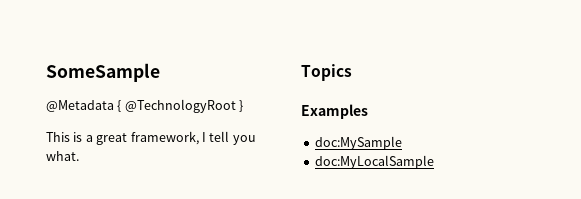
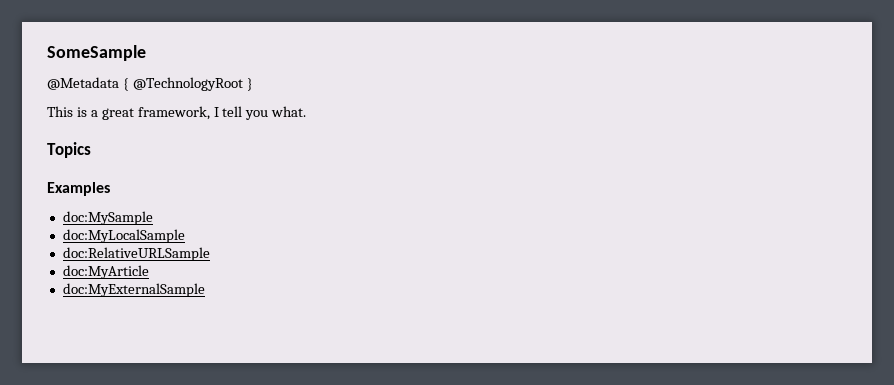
+ doc:RelativeURLSample
+ doc:MyArticle
+ doc:MyExternalSample

